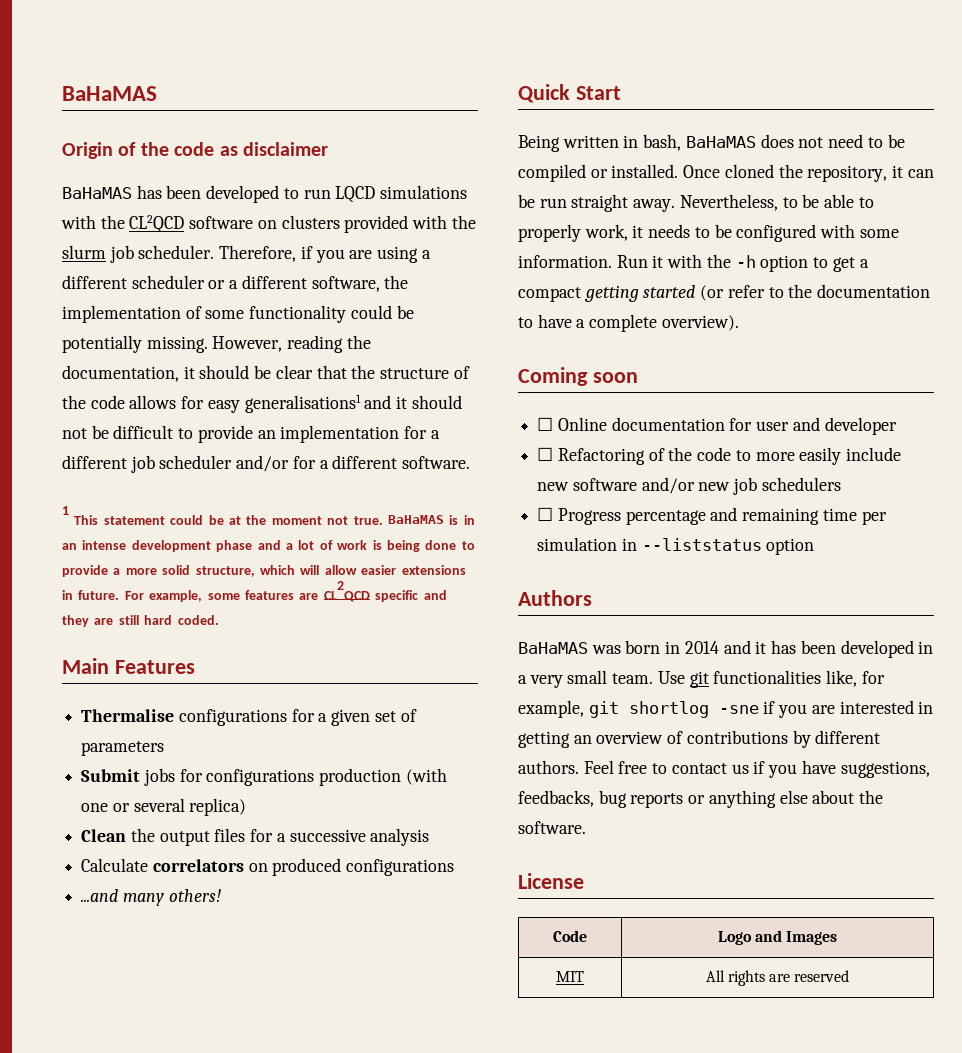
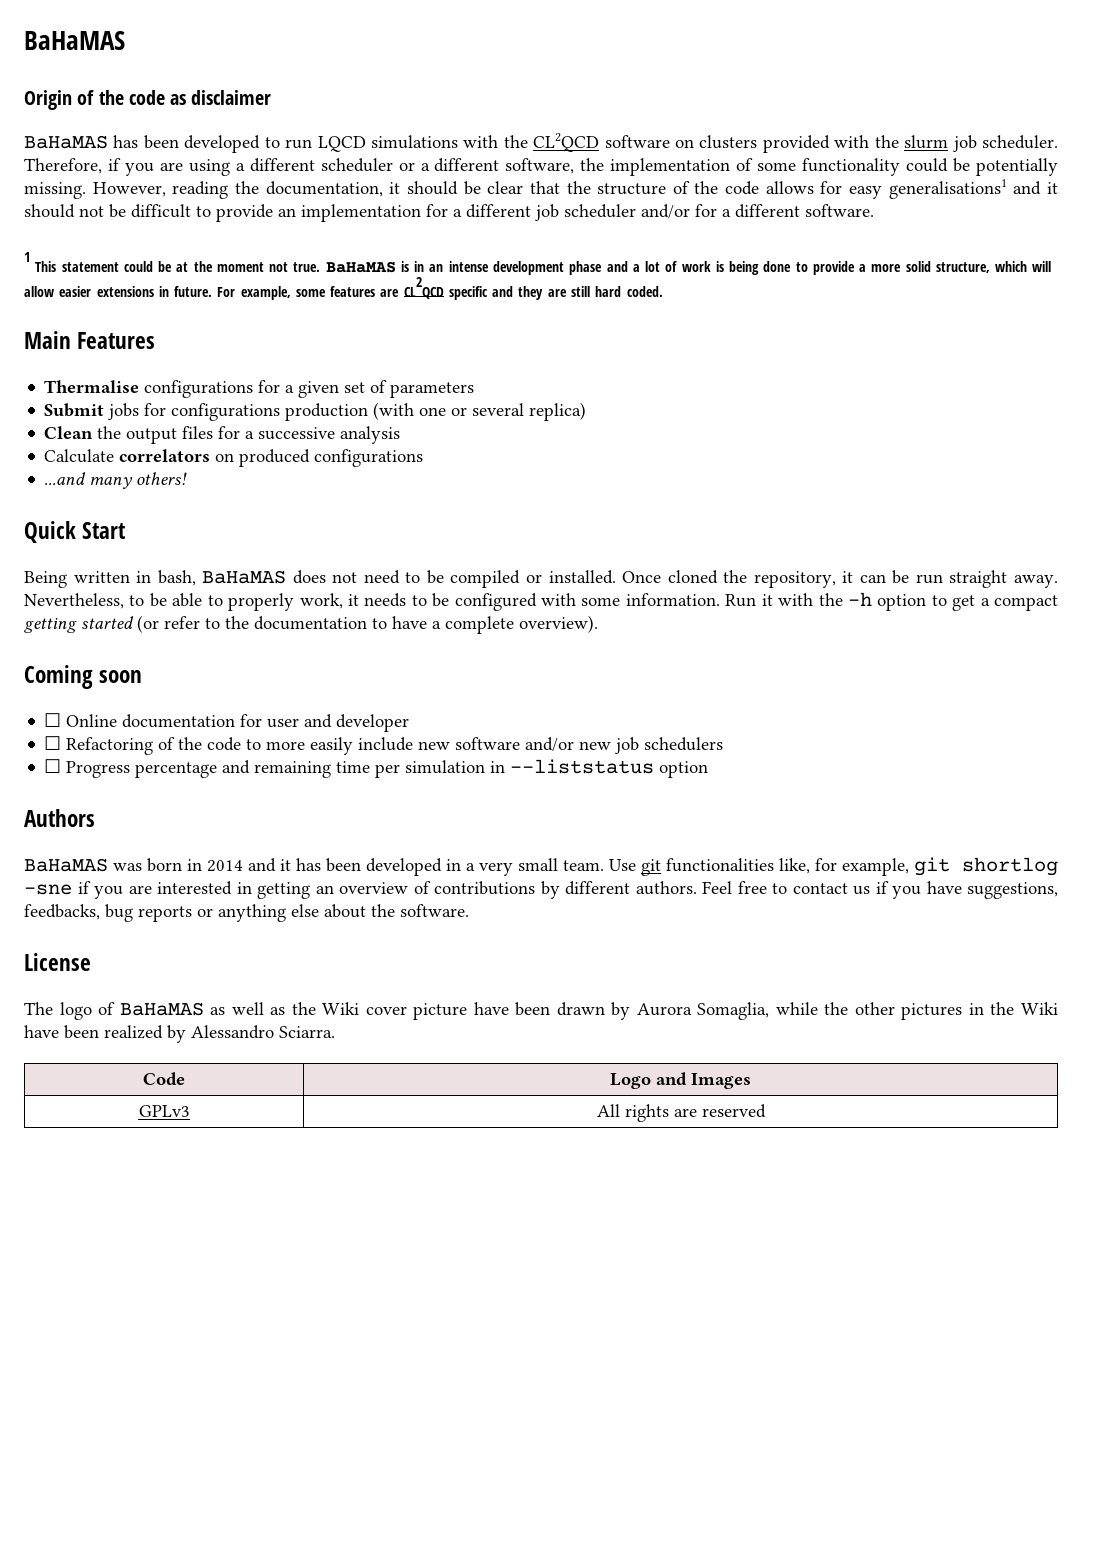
+ The logo of BaHaMAS as well as the Wiki cover picture have been drawn by Aurora Somaglia, while the other pictures in the Wiki have been realized by Alessandro Sciarra.
- MIT | All rights are reserved
+ GPLv3 | All rights are reserved

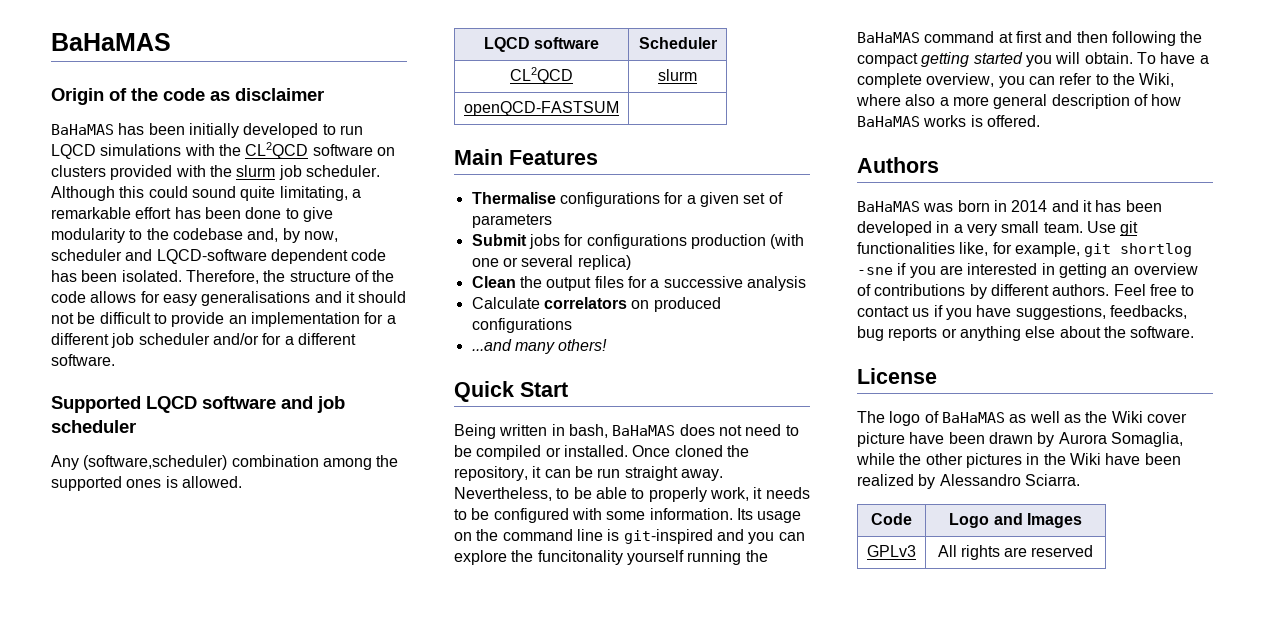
- BaHaMAS has been developed to run LQCD simulations with the CL2QCD software on clusters provided with the slurm job scheduler.
+ BaHaMAS has been initially developed to run LQCD simulations with the CL2QCD software on clusters provided with the slurm job scheduler.
- Therefore, if you are using a different scheduler or a different software, the implementation of some functionality could be potentially missing. However, reading the documentation, it should be clear that the structure of the code allows for easy generalisations1 and it should not be difficult to provide an implementation for a different job scheduler and/or for a different software.
+ Although this could sound quite limitating, a remarkable effort has been done to give modularity to the codebase and, by now, scheduler and LQCD-software dependent code has been isolated. Therefore, the structure of the code allows for easy generalisations and it should not be difficult to provide an implementation for a different job scheduler and/or for a different software.
- 1 This statement could be at the moment not true. BaHaMAS is in an intense development phase and a lot of work is being done to provide a more solid structure, which will allow easier extensions in future. For example, some features are CL2QCD specific and they are still hard coded.
+ Supported LQCD software and job scheduler
+ Any (software,scheduler) combination among the supported ones is allowed.
+ LQCD software | Scheduler
+ CL2QCD | slurm
+ openQCD-FASTSUM |
- Run it with the -h option to get a compact getting started (or refer to the documentation to have a complete overview).
- Coming soon
- ☐ Online documentation for user and developer
- ☐ Refactoring of the code to more easily include new software and/or new job schedulers
- ☐ Progress percentage and remaining time per simulation in --liststatus option
+ Its usage on the command line is git-inspired and you can explore the funcitonality yourself running the BaHaMAS command at first and then following the compact getting started you will obtain. To have a complete overview, you can refer to the Wiki, where also a more general description of how BaHaMAS works is offered.

